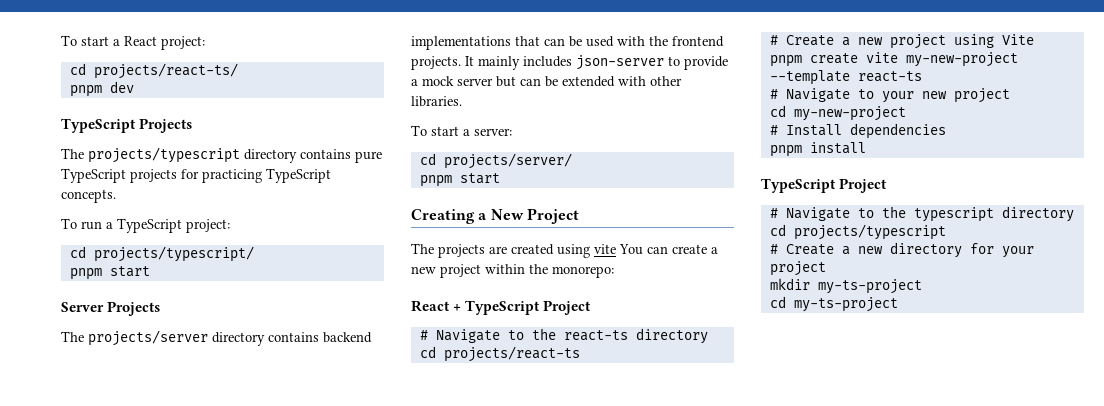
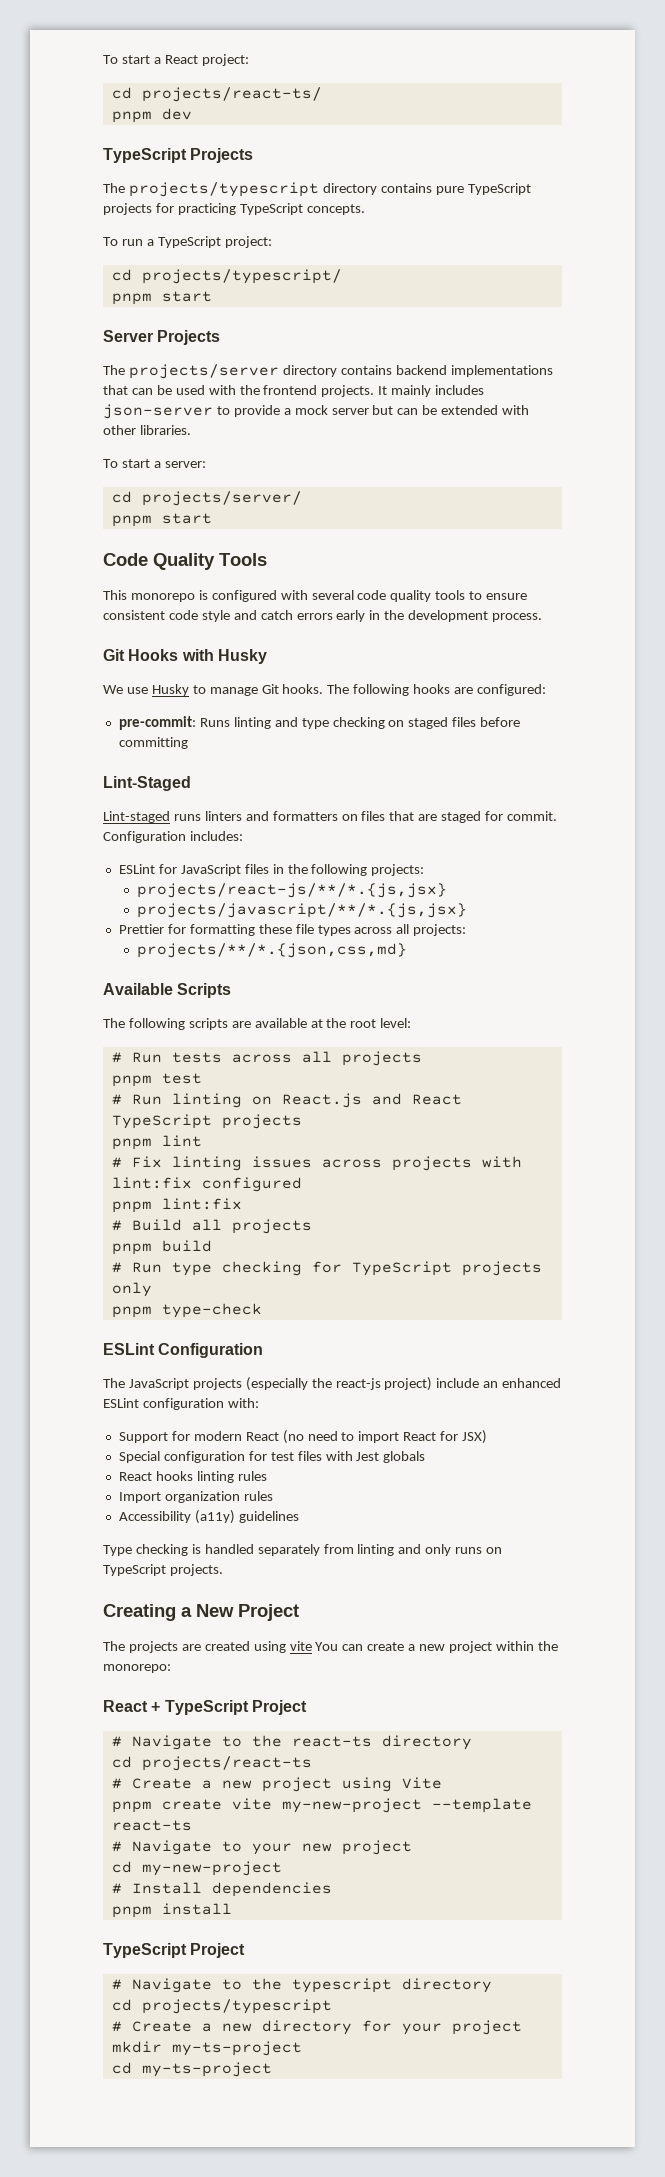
+ Code Quality Tools
+ This monorepo is configured with several code quality tools to ensure consistent code style and catch errors early in the development process.
+ Git Hooks with Husky
+ We use Husky to manage Git hooks. The following hooks are configured:
+ pre-commit: Runs linting and type checking on staged files before committing
+ Lint-Staged
+ Lint-staged runs linters and formatters on files that are staged for commit. Configuration includes:
+ ESLint for JavaScript files in the following projects:
+ projects/react-js/**/*.{js,jsx}
+ projects/javascript/**/*.{js,jsx}
+ Prettier for formatting these file types across all projects:
+ projects/**/*.{json,css,md}
+ Available Scripts
+ The following scripts are available at the root level:
+ # Run tests across all projects
+ pnpm test
+ # Run linting on React.js and React TypeScript projects
+ pnpm lint
+ # Fix linting issues across projects with lint:fix configured
+ pnpm lint:fix
+ # Build all projects
+ pnpm build
+ # Run type checking for TypeScript projects only
+ pnpm type-check
+ ESLint Configuration
+ The JavaScript projects (especially the react-js project) include an enhanced ESLint configuration with:
+ Support for modern React (no need to import React for JSX)
+ Special configuration for test files with Jest globals
+ React hooks linting rules
+ Import organization rules
+ Accessibility (a11y) guidelines
+ Type checking is handled separately from linting and only runs on TypeScript projects.

